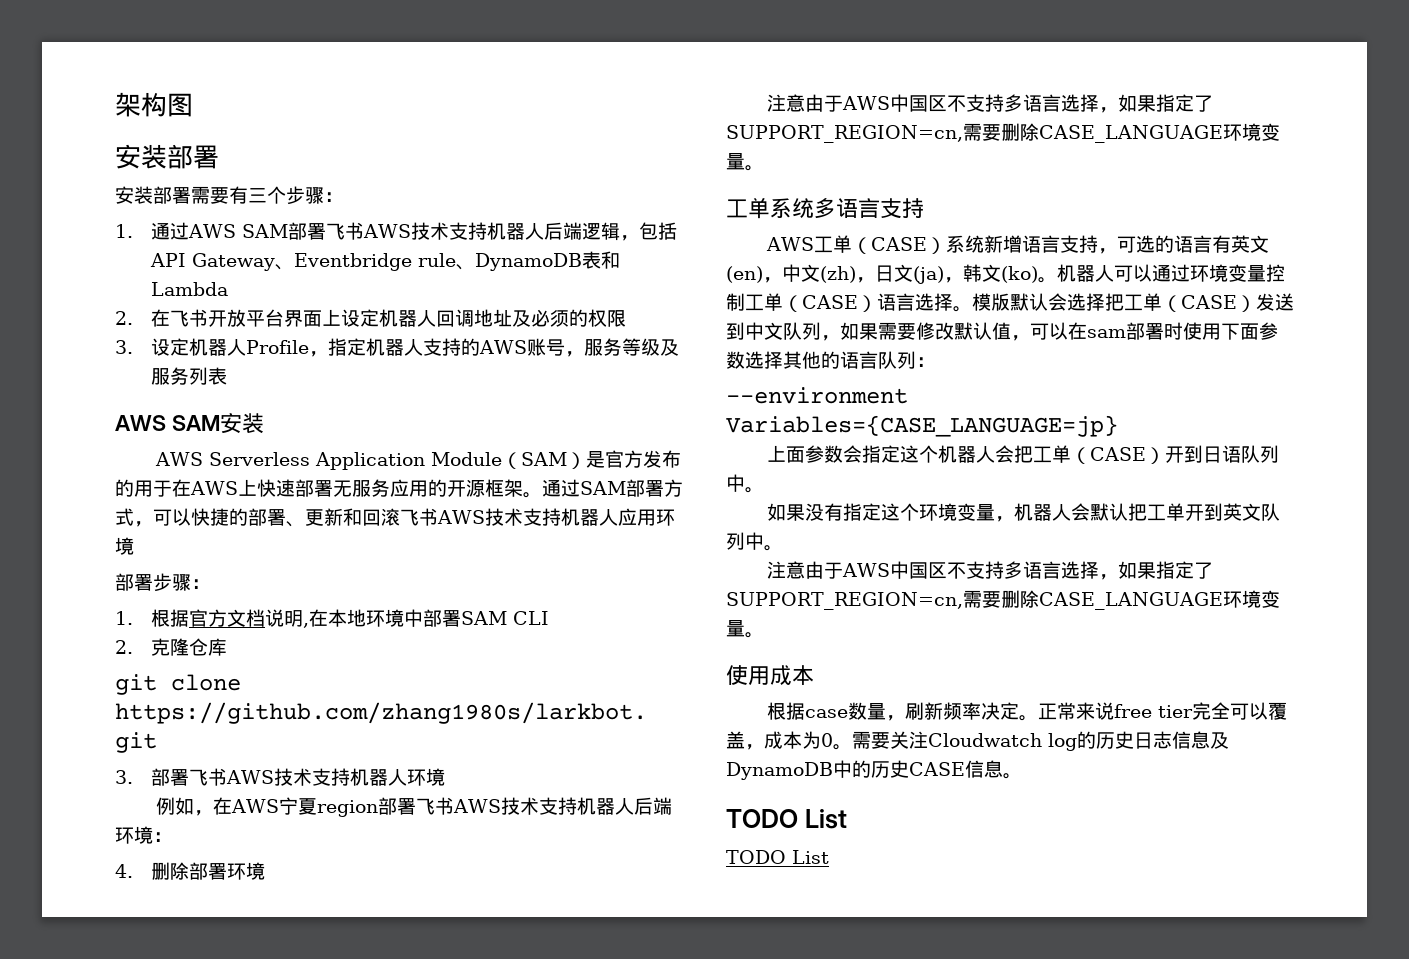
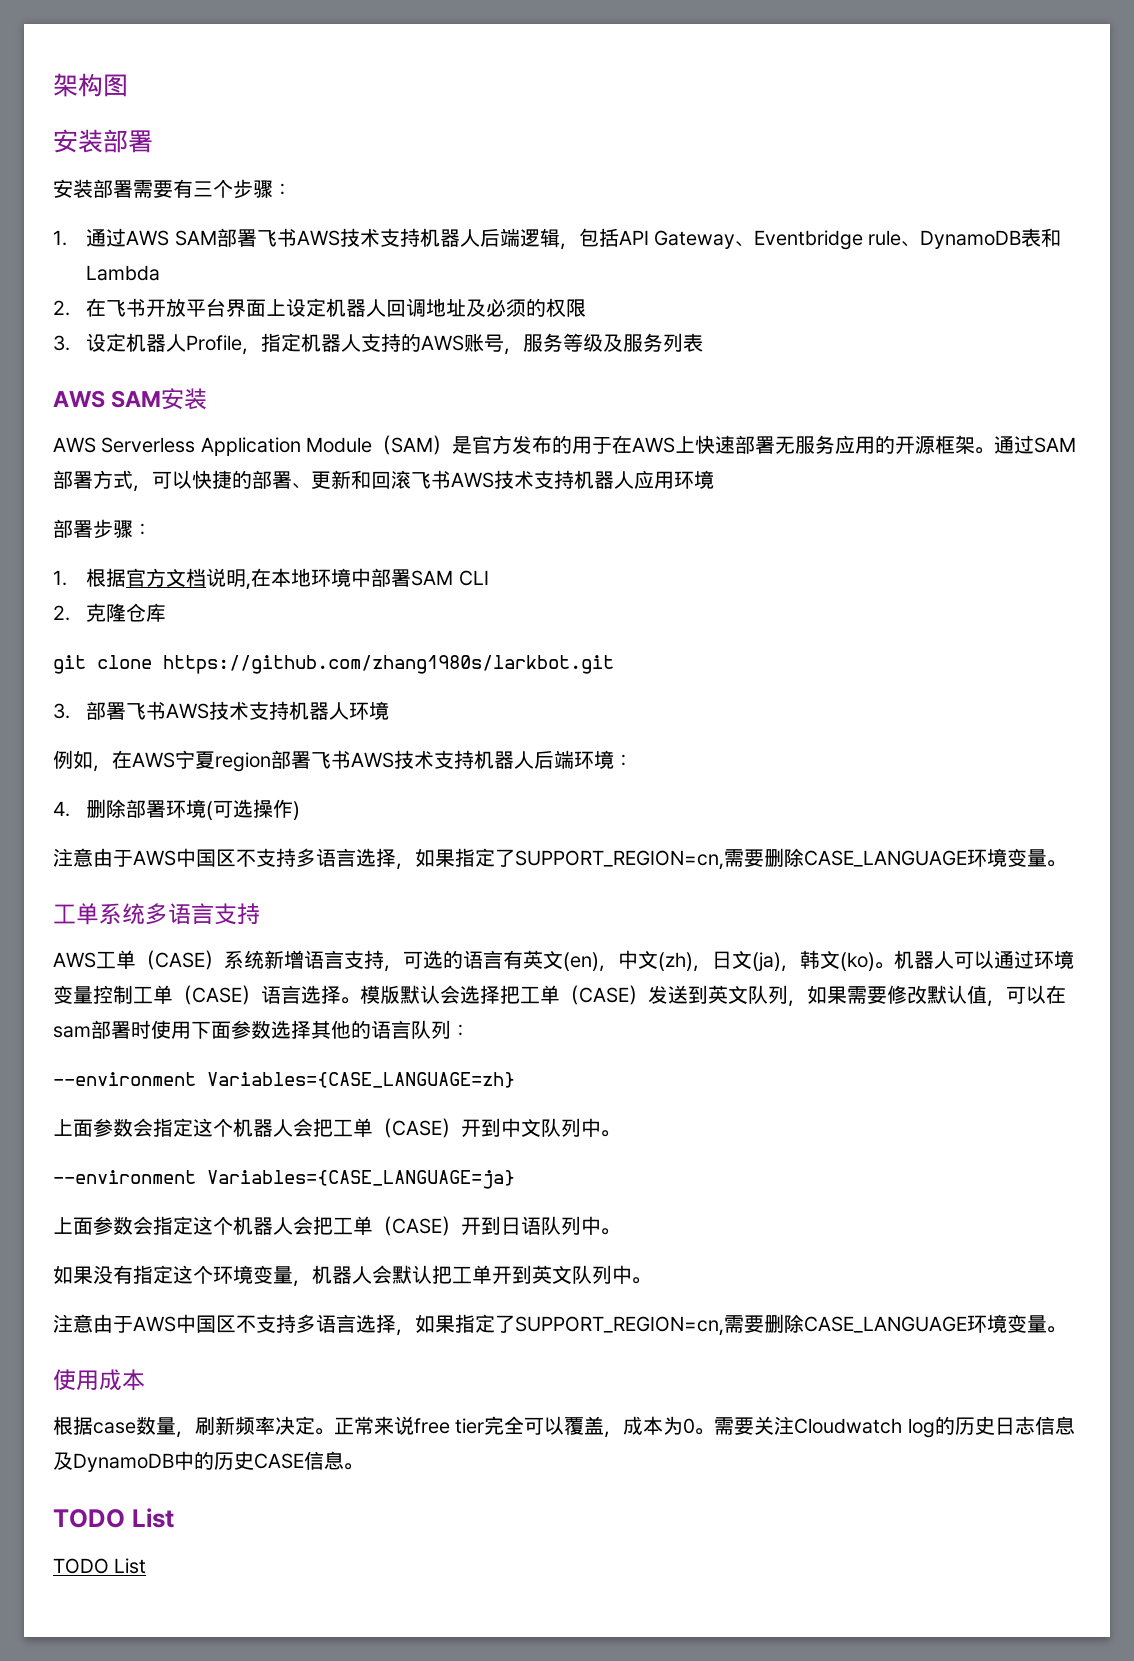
- 4.删除部署环境
+ 4.删除部署环境(可选操作)
- 模版默认会选择把工单（CASE）发送到中文队列，如果需要修改默认值，可以在sam部署时使用下面参数选择其他的语言队列：
+ 模版默认会选择把工单（CASE）发送到英文队列，如果需要修改默认值，可以在sam部署时使用下面参数选择其他的语言队列：
- --environment Variables={CASE_LANGUAGE=jp}
+ --environment Variables={CASE_LANGUAGE=zh}
+ 上面参数会指定这个机器人会把工单（CASE）开到中文队列中。
+ --environment Variables={CASE_LANGUAGE=ja}

